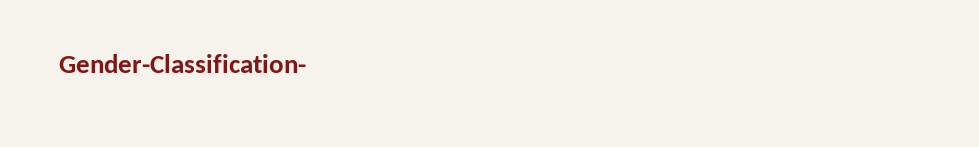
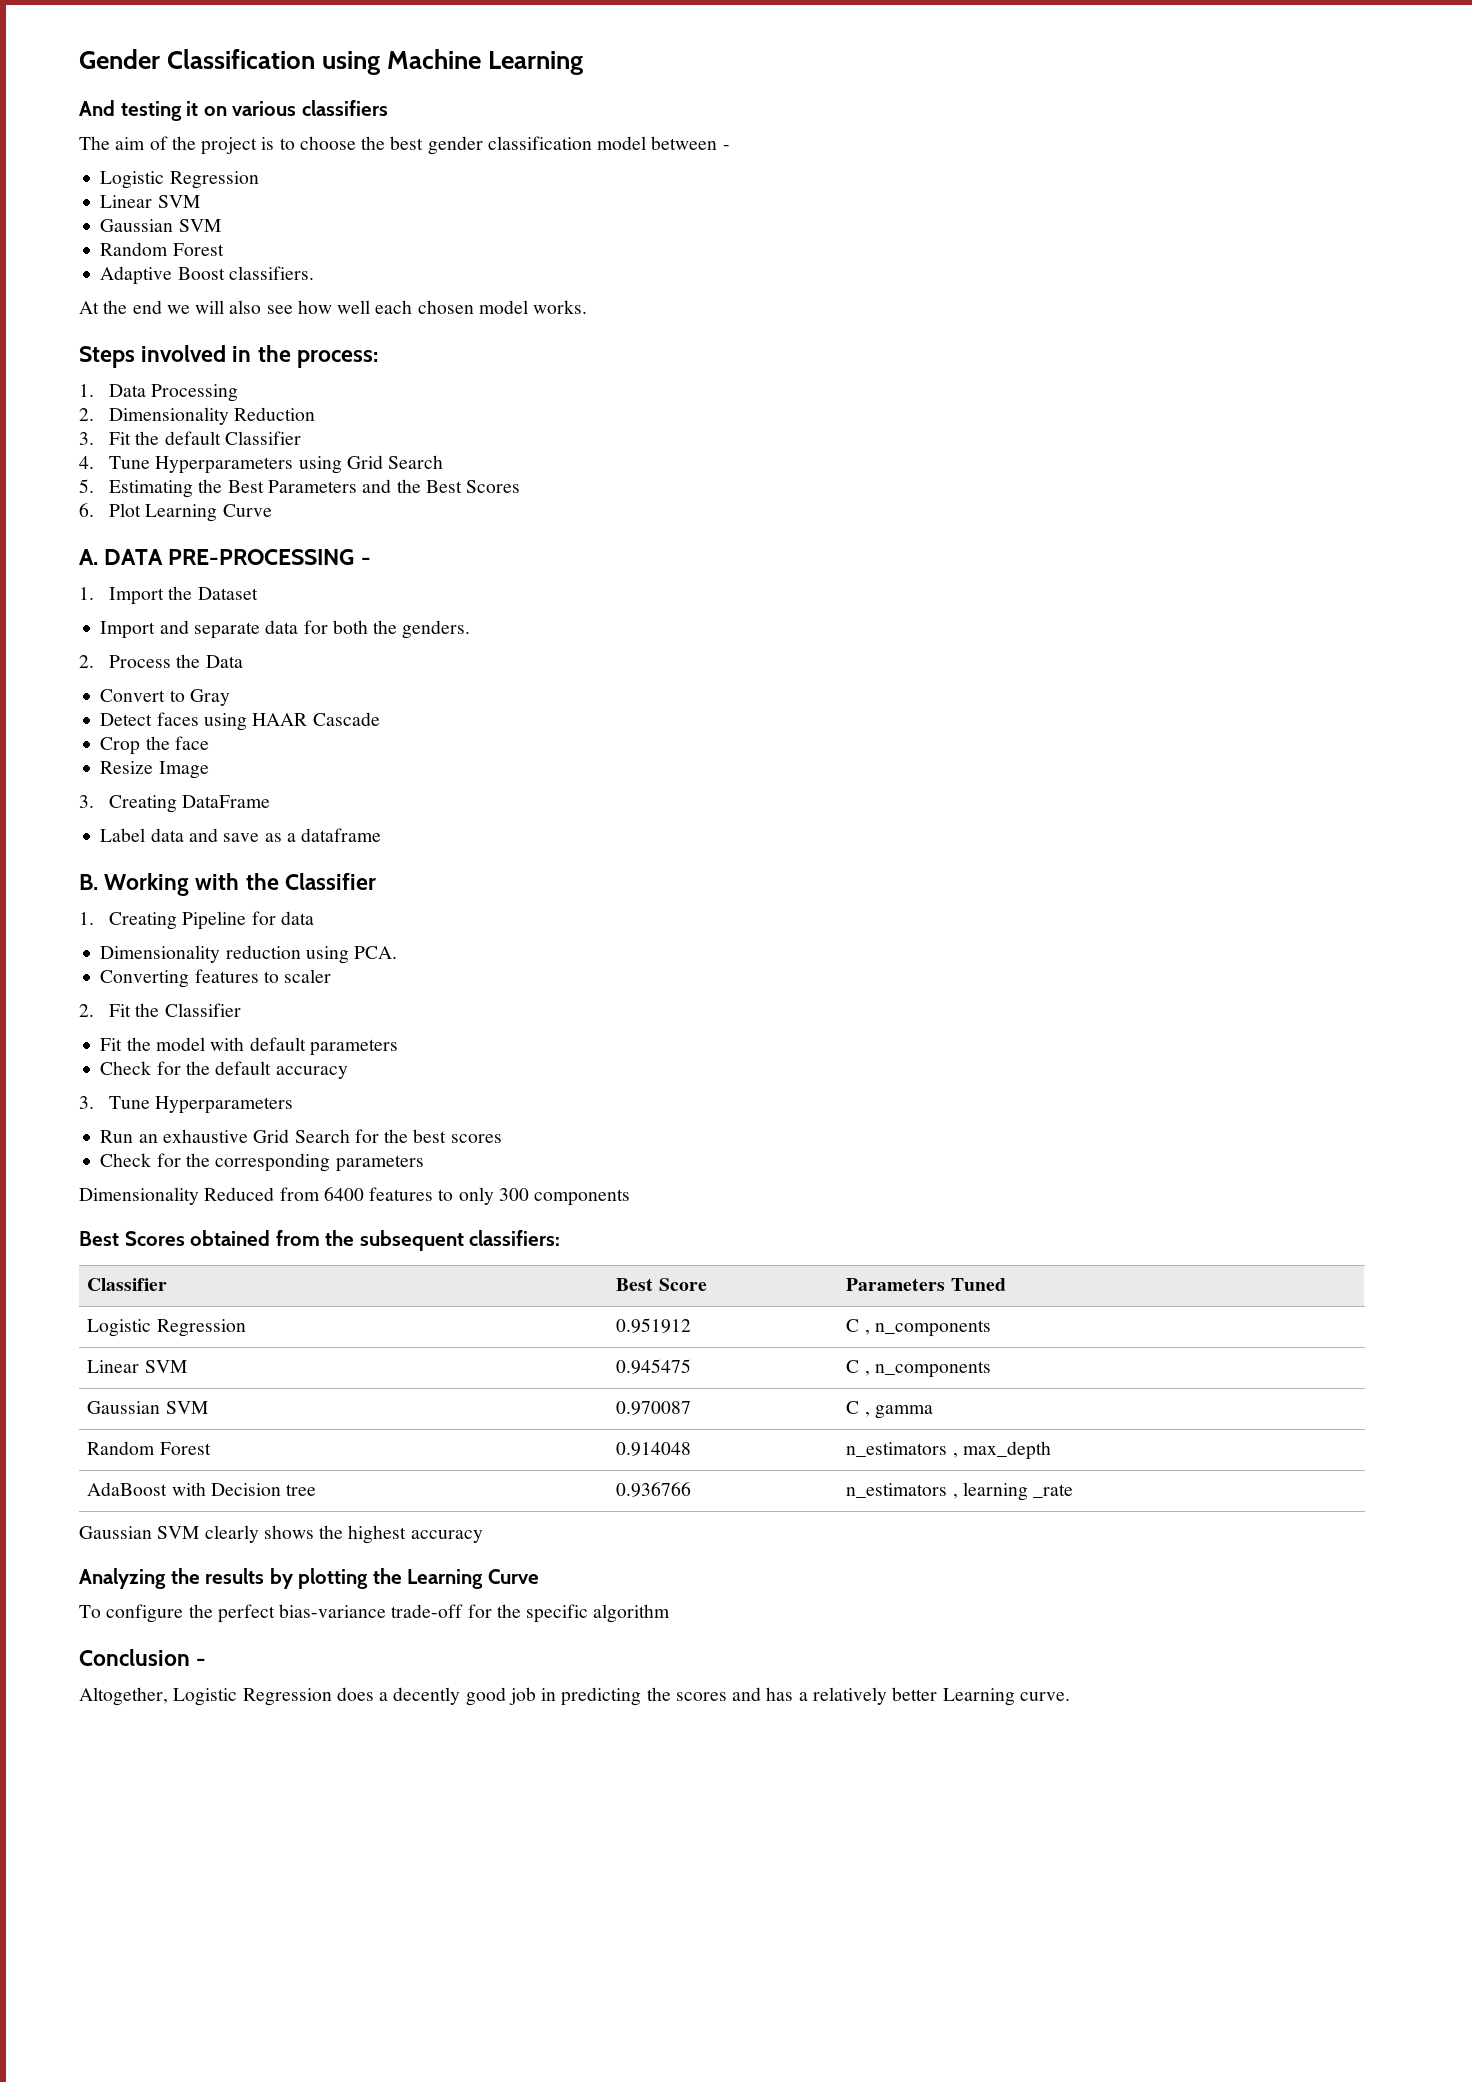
- Gender-Classification-
+ Gender Classification using Machine Learning
+ And testing it on various classifiers
+ The aim of the project is to choose the best gender classification model between -
+ Logistic Regression
+ Linear SVM
+ Gaussian SVM
+ Random Forest
+ Adaptive Boost classifiers.
+ At the end we will also see how well each chosen model works.
+ Steps involved in the process:
+ 1. Data Processing
+ 2. Dimensionality Reduction
+ 3. Fit the default Classifier
+ 4. Tune Hyperparameters using Grid Search
+ 5. Estimating the Best Parameters and the Best Scores
+ 6. Plot Learning Curve
+ A. DATA PRE-PROCESSING -
+ 1. Import the Dataset
+ Import and separate data for both the genders.
+ 2. Process the Data
+ Convert to Gray
+ Detect faces using HAAR Cascade
+ Crop the face
+ Resize Image
+ 3. Creating DataFrame
+ Label data and save as a dataframe
+ B. Working with the Classifier
+ 1. Creating Pipeline for data
+ Dimensionality reduction using PCA.
+ Converting features to scaler
+ 2. Fit the Classifier
+ Fit the model with default parameters
+ Check for the default accuracy
+ 3. Tune Hyperparameters
+ Run an exhaustive Grid Search for the best scores
+ Check for the corresponding parameters
+ Dimensionality Reduced from 6400 features to only 300 components
+ Best Scores obtained from the subsequent classifiers:
+ Classifier | Best Score | Parameters Tuned
+ Logistic Regression | 0.951912 | C , n_components
+ Linear SVM | 0.945475 | C , n_components
+ Gaussian SVM | 0.970087 | C , gamma
+ Random Forest | 0.914048 | n_estimators , max_depth
+ AdaBoost with Decision tree | 0.936766 | n_estimators , learning _rate
+ Gaussian SVM clearly shows the highest accuracy
+ Analyzing the results by plotting the Learning Curve
+ To configure the perfect bias-variance trade-off for the specific algorithm
+ Conclusion -
+ Altogether, Logistic Regression does a decently good job in predicting the scores and has a relatively better Learning curve.

